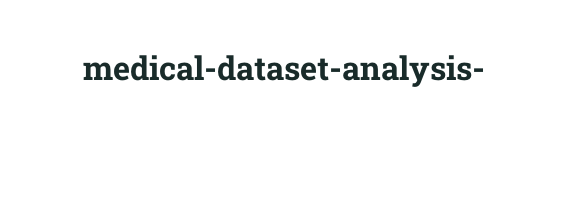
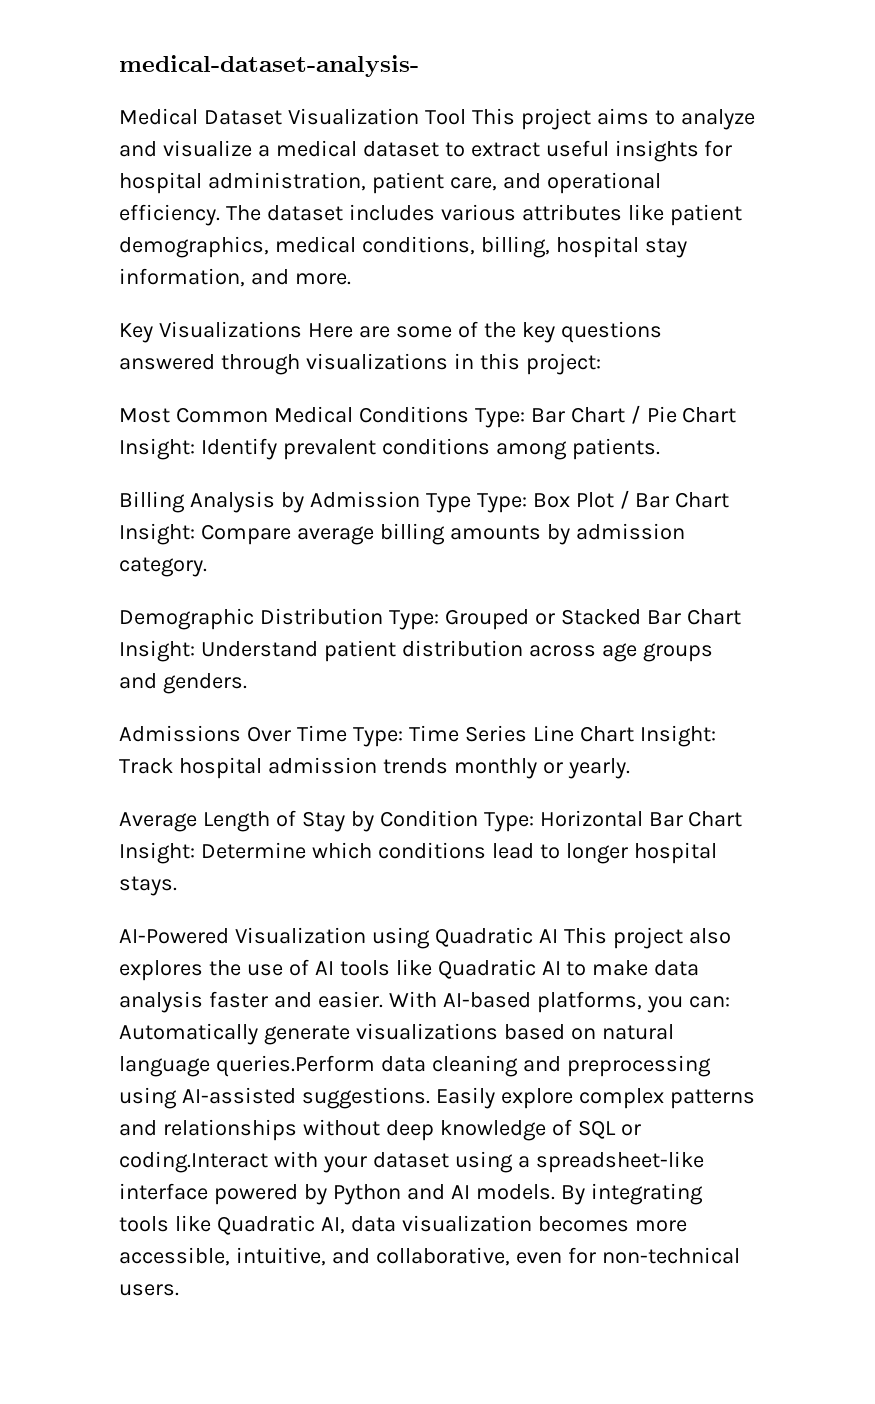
+ Medical Dataset Visualization Tool This project aims to analyze and visualize a medical dataset to extract useful insights for hospital administration, patient care, and operational efficiency. The dataset includes various attributes like patient demographics, medical conditions, billing, hospital stay information, and more.
+ Key Visualizations Here are some of the key questions answered through visualizations in this project:
+ Most Common Medical Conditions Type: Bar Chart / Pie Chart Insight: Identify prevalent conditions among patients.
+ Billing Analysis by Admission Type Type: Box Plot / Bar Chart Insight: Compare average billing amounts by admission category.
+ Demographic Distribution Type: Grouped or Stacked Bar Chart Insight: Understand patient distribution across age groups and genders.
+ Admissions Over Time Type: Time Series Line Chart Insight: Track hospital admission trends monthly or yearly.
+ Average Length of Stay by Condition Type: Horizontal Bar Chart Insight: Determine which conditions lead to longer hospital stays.
+ AI-Powered Visualization using Quadratic AI This project also explores the use of AI tools like Quadratic AI to make data analysis faster and easier. With AI-based platforms, you can: Automatically generate visualizations based on natural language queries.Perform data cleaning and preprocessing using AI-assisted suggestions. Easily explore complex patterns and relationships without deep knowledge of SQL or coding.Interact with your dataset using a spreadsheet-like interface powered by Python and AI models. By integrating tools like Quadratic AI, data visualization becomes more accessible, intuitive, and collaborative, even for non-technical users.

